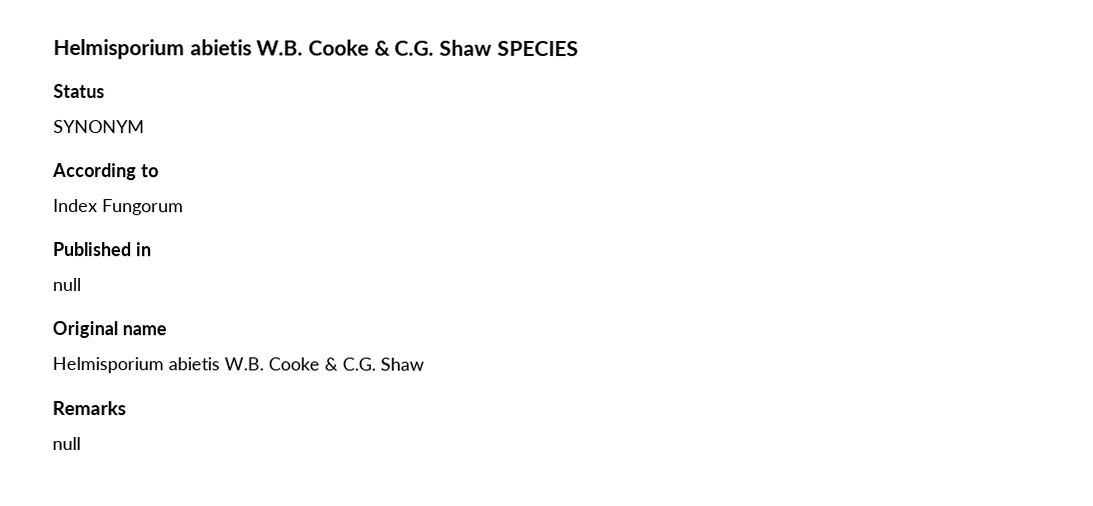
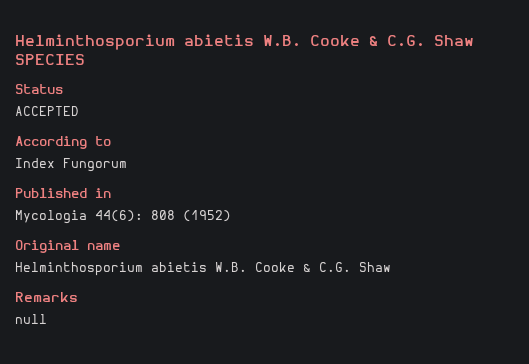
- Helmisporium abietis W.B. Cooke & C.G. Shaw SPECIES
+ Helminthosporium abietis W.B. Cooke & C.G. Shaw SPECIES
- SYNONYM
+ ACCEPTED
  Published in
- null
+ Mycologia 44(6): 808 (1952)
  Original name
- Helmisporium abietis W.B. Cooke & C.G. Shaw
+ Helminthosporium abietis W.B. Cooke & C.G. Shaw

